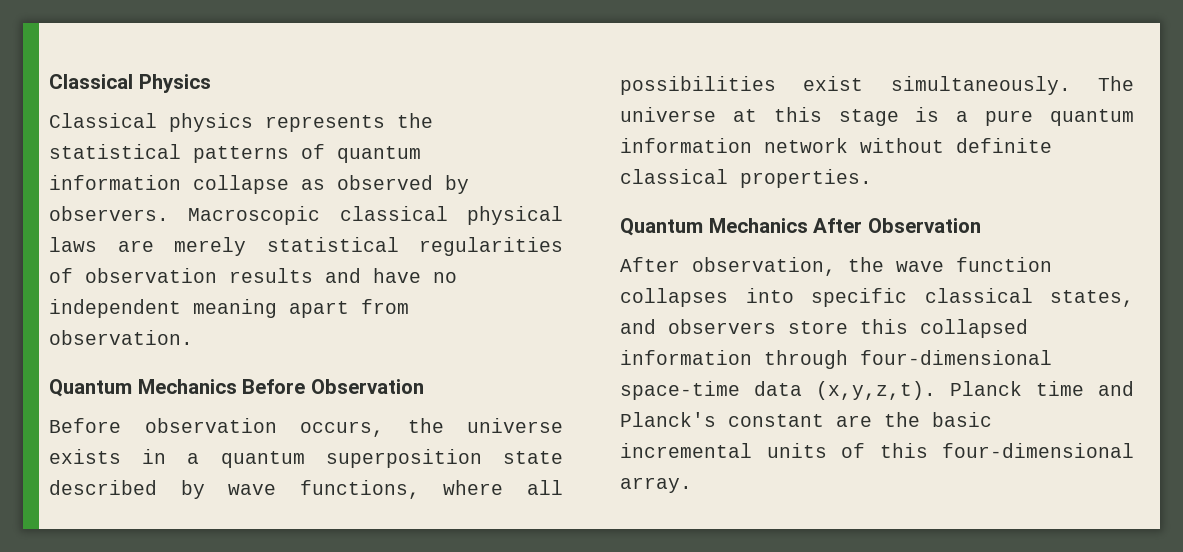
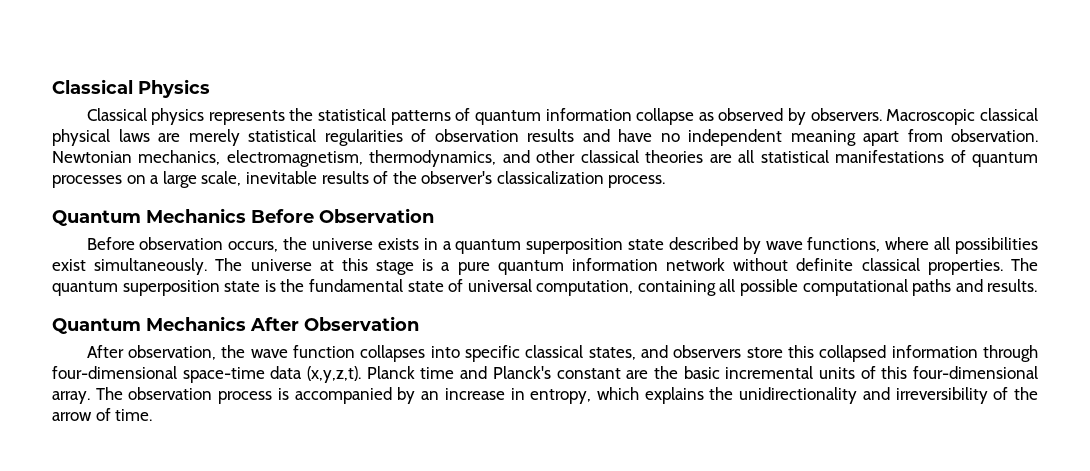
+ Newtonian mechanics, electromagnetism, thermodynamics, and other classical theories are all statistical manifestations of quantum processes on a large scale, inevitable results of the observer's classicalization process.
+ The quantum superposition state is the fundamental state of universal computation, containing all possible computational paths and results.
+ The observation process is accompanied by an increase in entropy, which explains the unidirectionality and irreversibility of the arrow of time.

